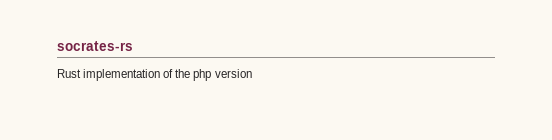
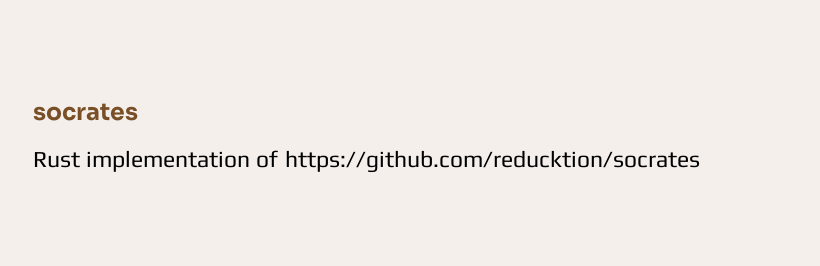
- socrates-rs
+ socrates
- Rust implementation of the php version
+ Rust implementation of https://github.com/reducktion/socrates

